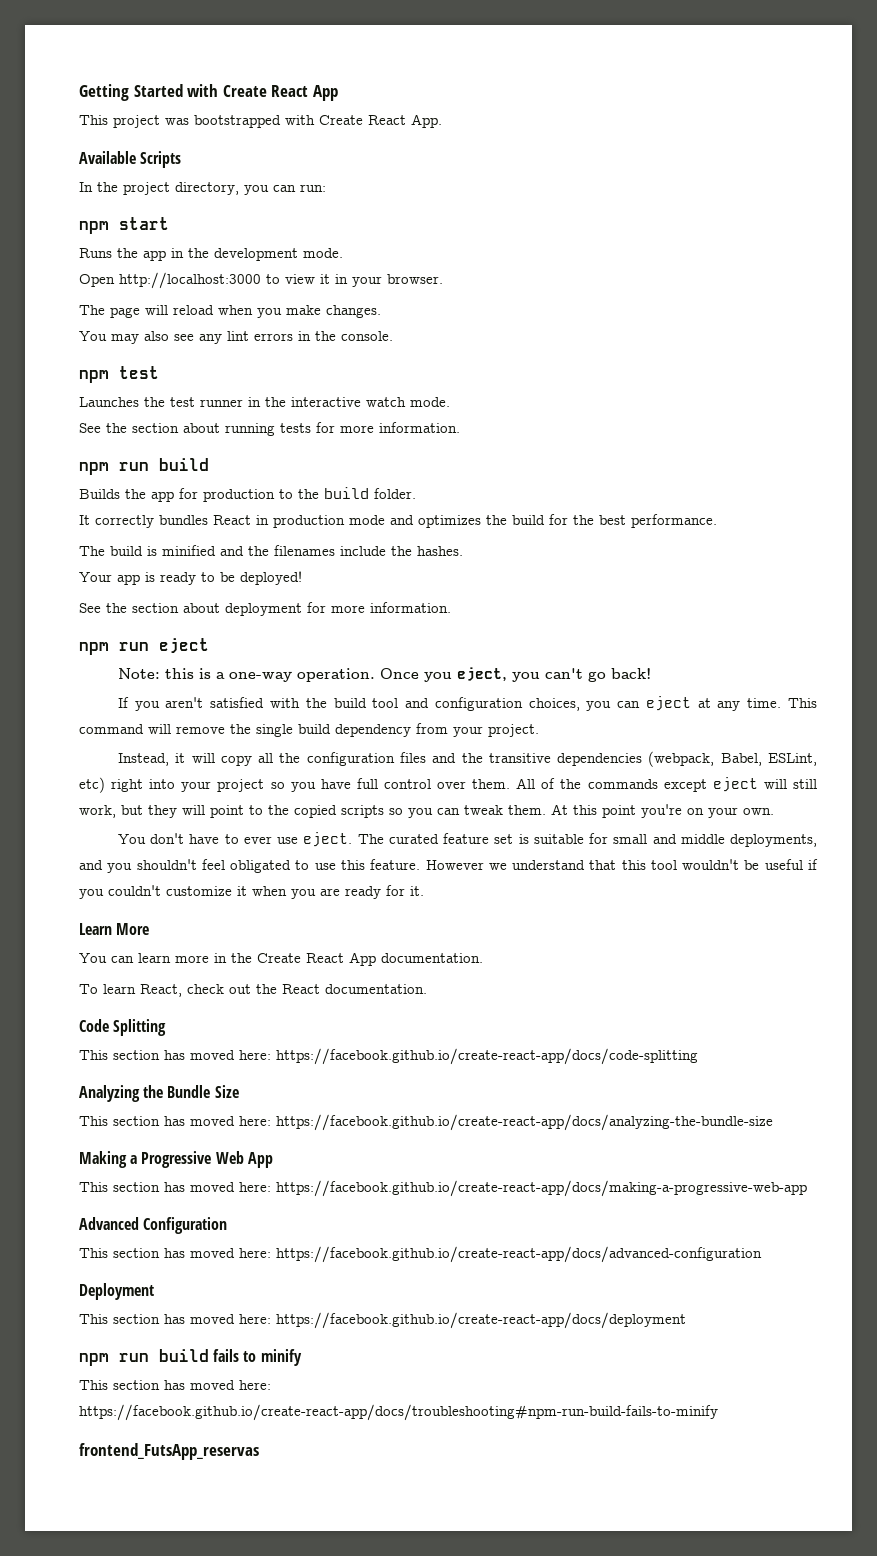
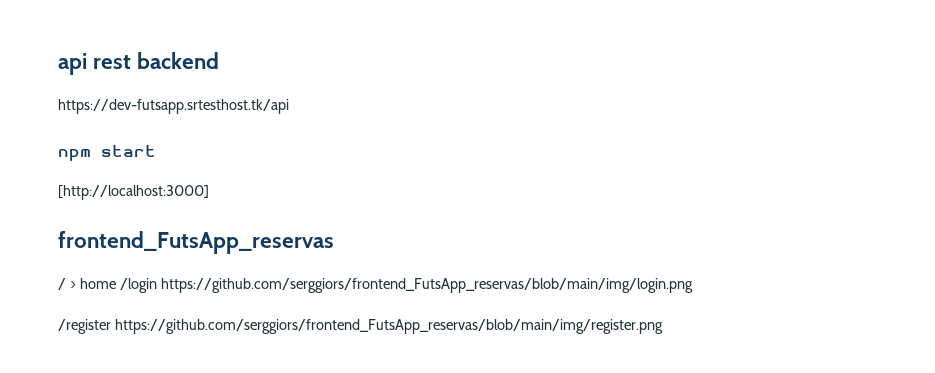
- Getting Started with Create React App
- This project was bootstrapped with Create React App.
- Available Scripts
- In the project directory, you can run:
+ api rest backend
+ https://dev-futsapp.srtesthost.tk/api
  npm start
- Runs the app in the development mode.
- Open http://localhost:3000 to view it in your browser.
- The page will reload when you make changes.
- You may also see any lint errors in the console.
- npm test
- Launches the test runner in the interactive watch mode.
- See the section about running tests for more information.
- npm run build
- Builds the app for production to the build folder.
- It correctly bundles React in production mode and optimizes the build for the best performance.
- The build is minified and the filenames include the hashes.
- Your app is ready to be deployed!
- See the section about deployment for more information.
- npm run eject
- Note: this is a one-way operation. Once you eject, you can't go back!
- If you aren't satisfied with the build tool and configuration choices, you can eject at any time. This command will remove the single build dependency from your project.
- Instead, it will copy all the configuration files and the transitive dependencies (webpack, Babel, ESLint, etc) right into your project so you have full control over them. All of the commands except eject will still work, but they will point to the copied scripts so you can tweak them. At this point you're on your own.
- You don't have to ever use eject. The curated feature set is suitable for small and middle deployments, and you shouldn't feel obligated to use this feature. However we understand that this tool wouldn't be useful if you couldn't customize it when you are ready for it.
- Learn More
- You can learn more in the Create React App documentation.
- To learn React, check out the React documentation.
- Code Splitting
- This section has moved here: https://facebook.github.io/create-react-app/docs/code-splitting
- Analyzing the Bundle Size
- This section has moved here: https://facebook.github.io/create-react-app/docs/analyzing-the-bundle-size
- Making a Progressive Web App
- This section has moved here: https://facebook.github.io/create-react-app/docs/making-a-progressive-web-app
- Advanced Configuration
- This section has moved here: https://facebook.github.io/create-react-app/docs/advanced-configuration
- Deployment
- This section has moved here: https://facebook.github.io/create-react-app/docs/deployment
- npm run build fails to minify
- This section has moved here: https://facebook.github.io/create-react-app/docs/troubleshooting#npm-run-build-fails-to-minify
+ [http://localhost:3000]
  frontend_FutsApp_reservas
+ / > home /login https://github.com/serggiors/frontend_FutsApp_reservas/blob/main/img/login.png
+ /register https://github.com/serggiors/frontend_FutsApp_reservas/blob/main/img/register.png

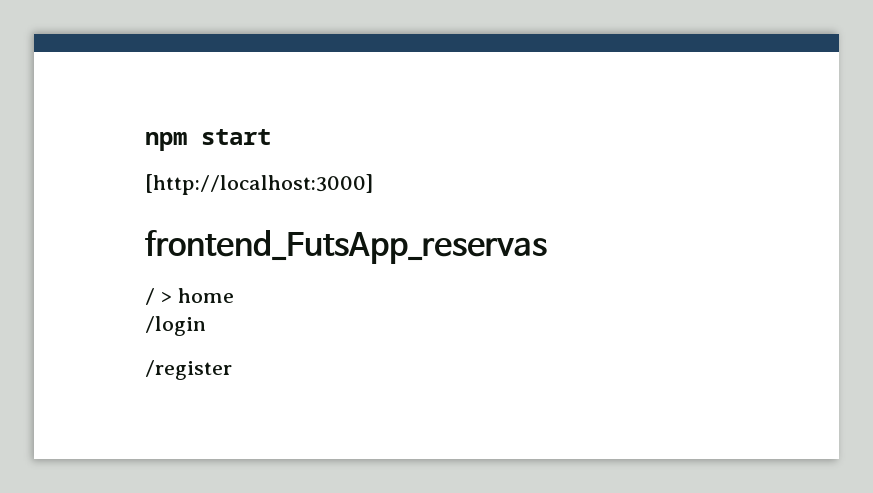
- api rest backend
- https://dev-futsapp.srtesthost.tk/api
- / > home /login https://github.com/serggiors/frontend_FutsApp_reservas/blob/main/img/login.png
+ / > home
+ /login
- /register https://github.com/serggiors/frontend_FutsApp_reservas/blob/main/img/register.png
+ /register

